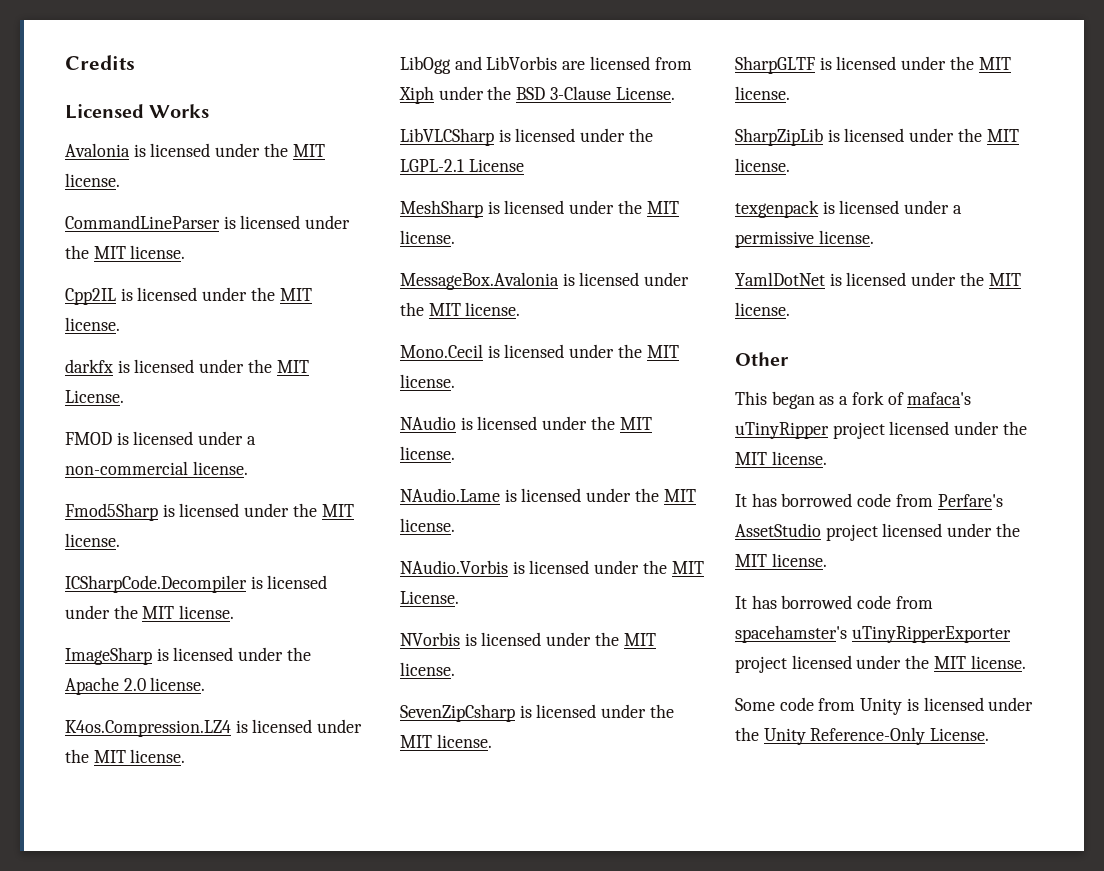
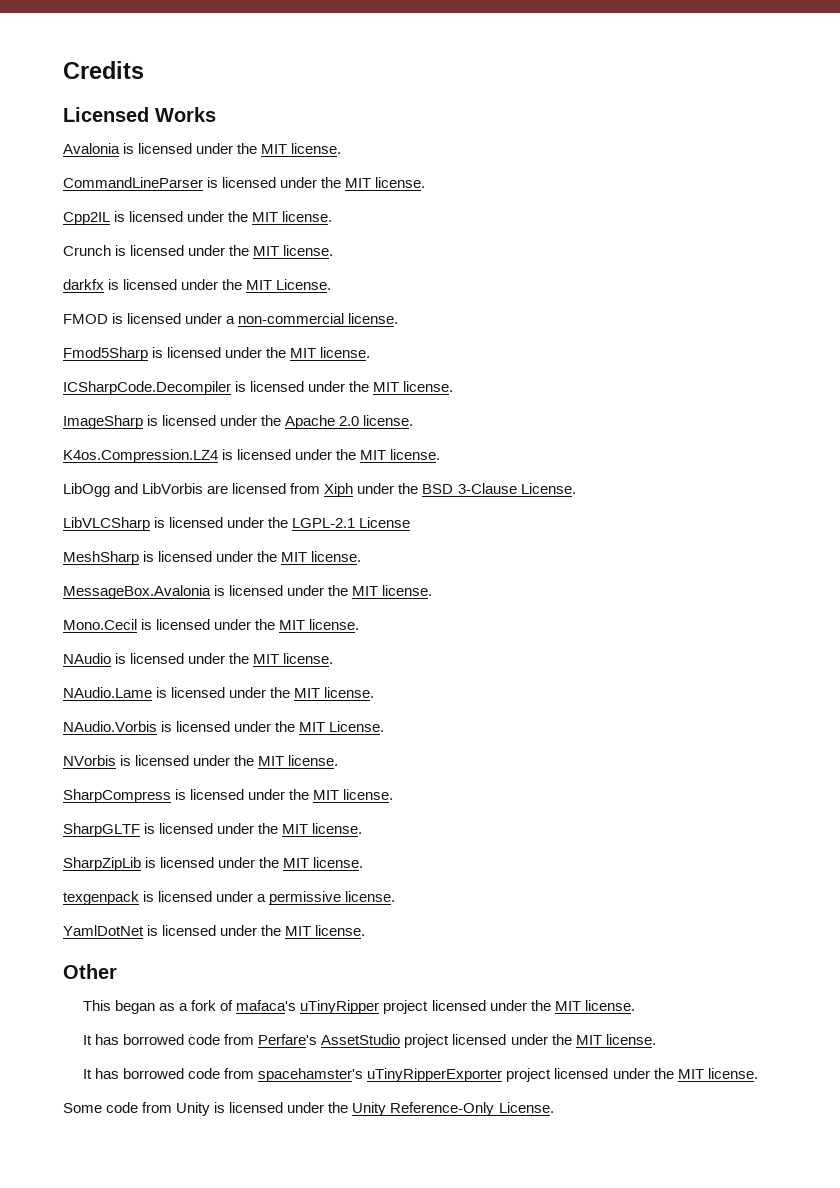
+ Crunch is licensed under the MIT license.
- SevenZipCsharp is licensed under the MIT license.
+ SharpCompress is licensed under the MIT license.

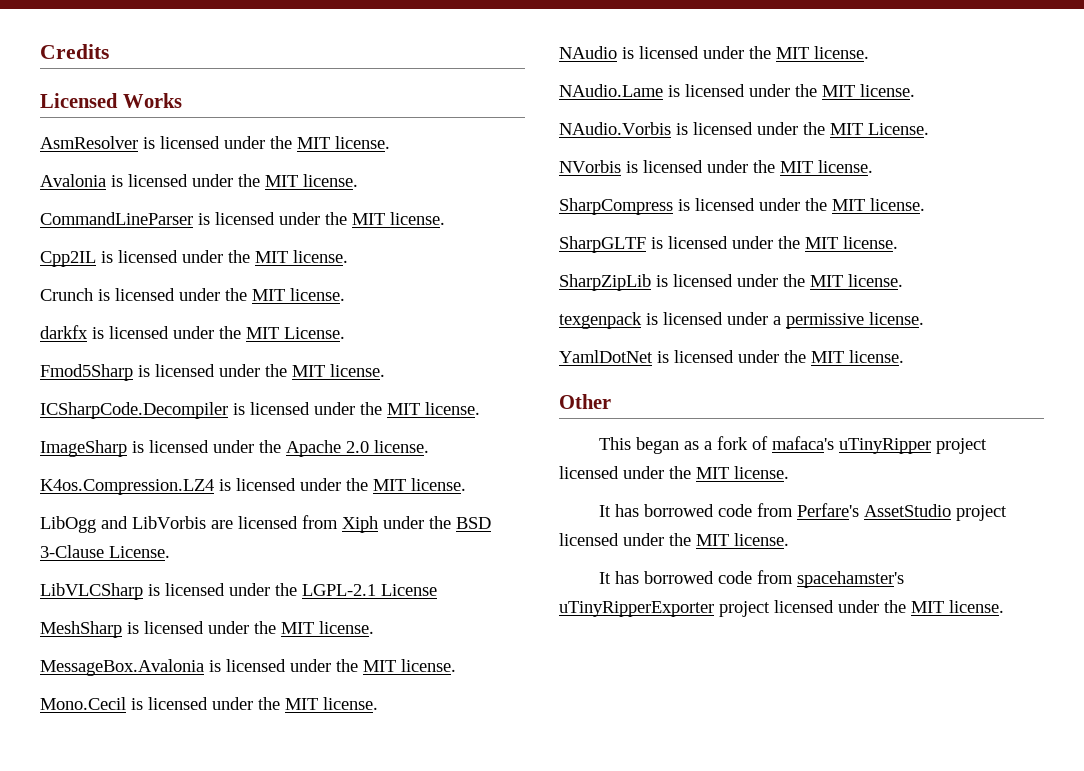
+ AsmResolver is licensed under the MIT license.
- FMOD is licensed under a non-commercial license.
- Some code from Unity is licensed under the Unity Reference-Only License.

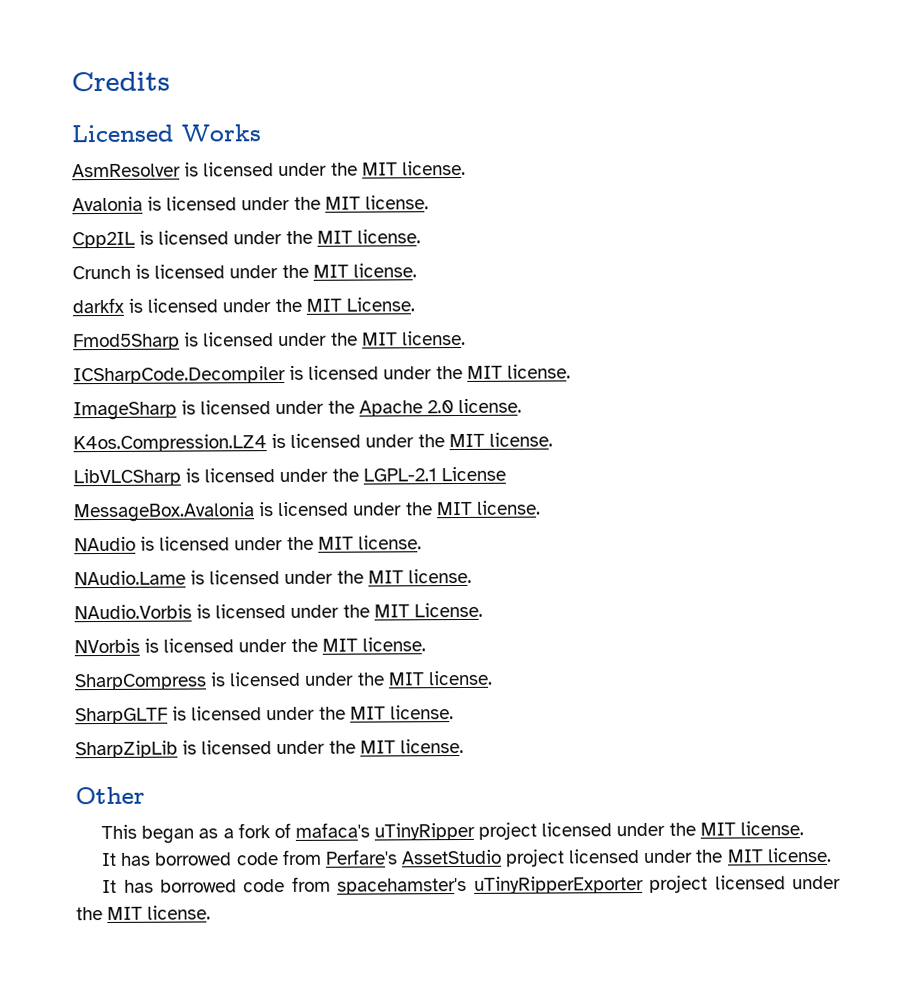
- CommandLineParser is licensed under the MIT license.
- LibOgg and LibVorbis are licensed from Xiph under the BSD 3-Clause License.
- MeshSharp is licensed under the MIT license.
- Mono.Cecil is licensed under the MIT license.
- texgenpack is licensed under a permissive license.
- YamlDotNet is licensed under the MIT license.

